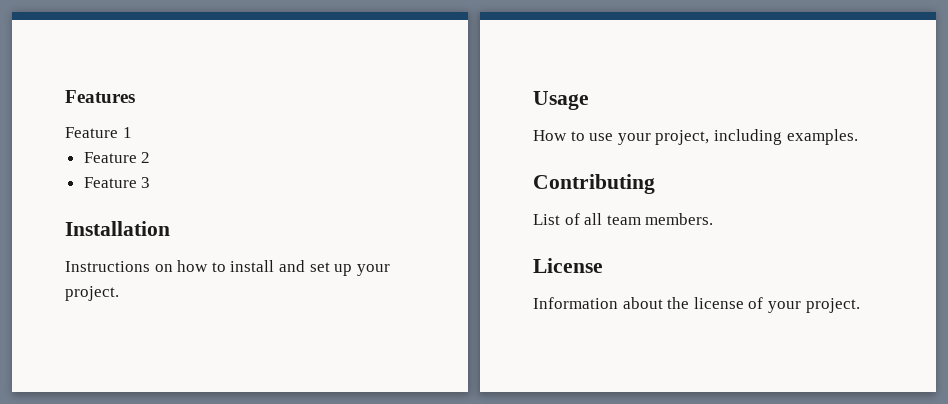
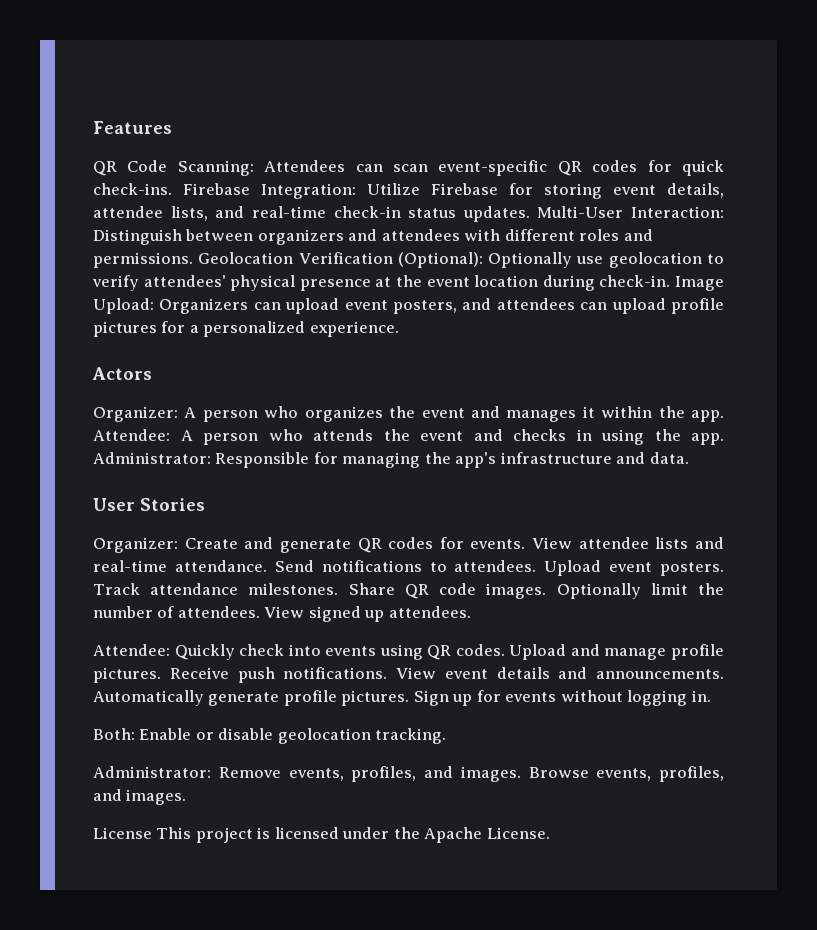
- Feature 1
- Feature 2
- Feature 3
- Installation
- Instructions on how to install and set up your project.
- Usage
- How to use your project, including examples.
- Contributing
- List of all team members.
- License
- Information about the license of your project.
+ QR Code Scanning: Attendees can scan event-specific QR codes for quick check-ins. Firebase Integration: Utilize Firebase for storing event details, attendee lists, and real-time check-in status updates. Multi-User Interaction: Distinguish between organizers and attendees with different roles and permissions. Geolocation Verification (Optional): Optionally use geolocation to verify attendees' physical presence at the event location during check-in. Image Upload: Organizers can upload event posters, and attendees can upload profile pictures for a personalized experience.
+ Actors
+ Organizer: A person who organizes the event and manages it within the app. Attendee: A person who attends the event and checks in using the app. Administrator: Responsible for managing the app's infrastructure and data.
+ User Stories
+ Organizer: Create and generate QR codes for events. View attendee lists and real-time attendance. Send notifications to attendees. Upload event posters. Track attendance milestones. Share QR code images. Optionally limit the number of attendees. View signed up attendees.
+ Attendee: Quickly check into events using QR codes. Upload and manage profile pictures. Receive push notifications. View event details and announcements. Automatically generate profile pictures. Sign up for events without logging in.
+ Both: Enable or disable geolocation tracking.
+ Administrator: Remove events, profiles, and images. Browse events, profiles, and images.
+ License This project is licensed under the Apache License.

